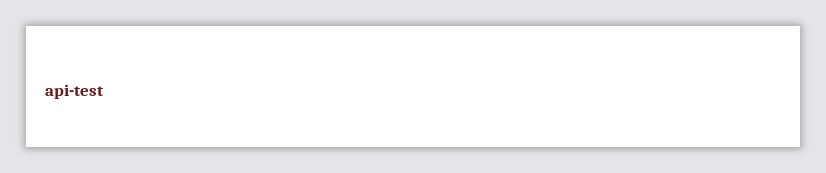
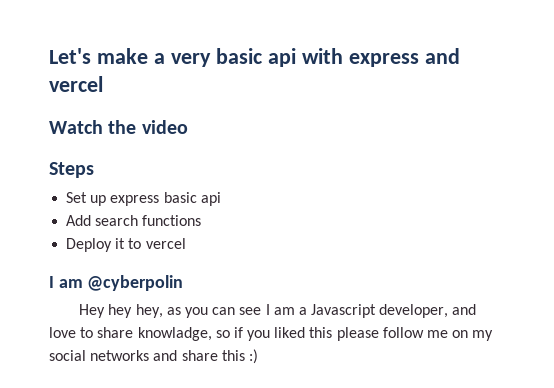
- api-test
+ Let's make a very basic api with express and vercel
+ Watch the video
+ Steps
+ Set up express basic api
+ Add search functions
+ Deploy it to vercel
+ I am @cyberpolin
+ Hey hey hey, as you can see I am a Javascript developer, and love to share knowladge, so if you liked this please follow me on my social networks and share this :)

